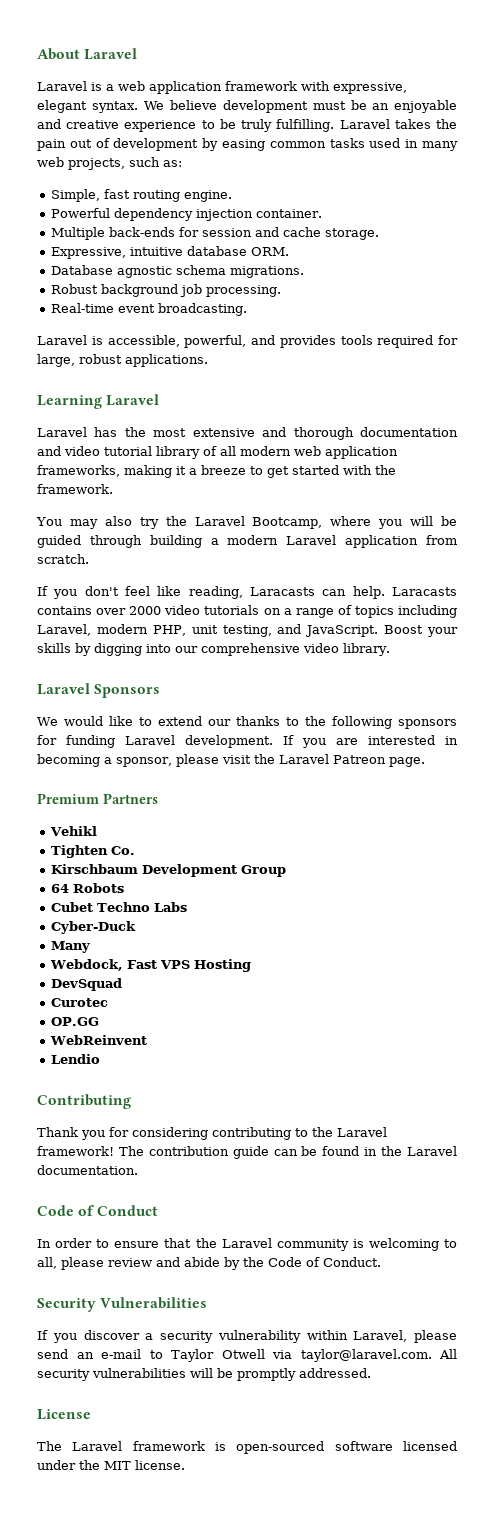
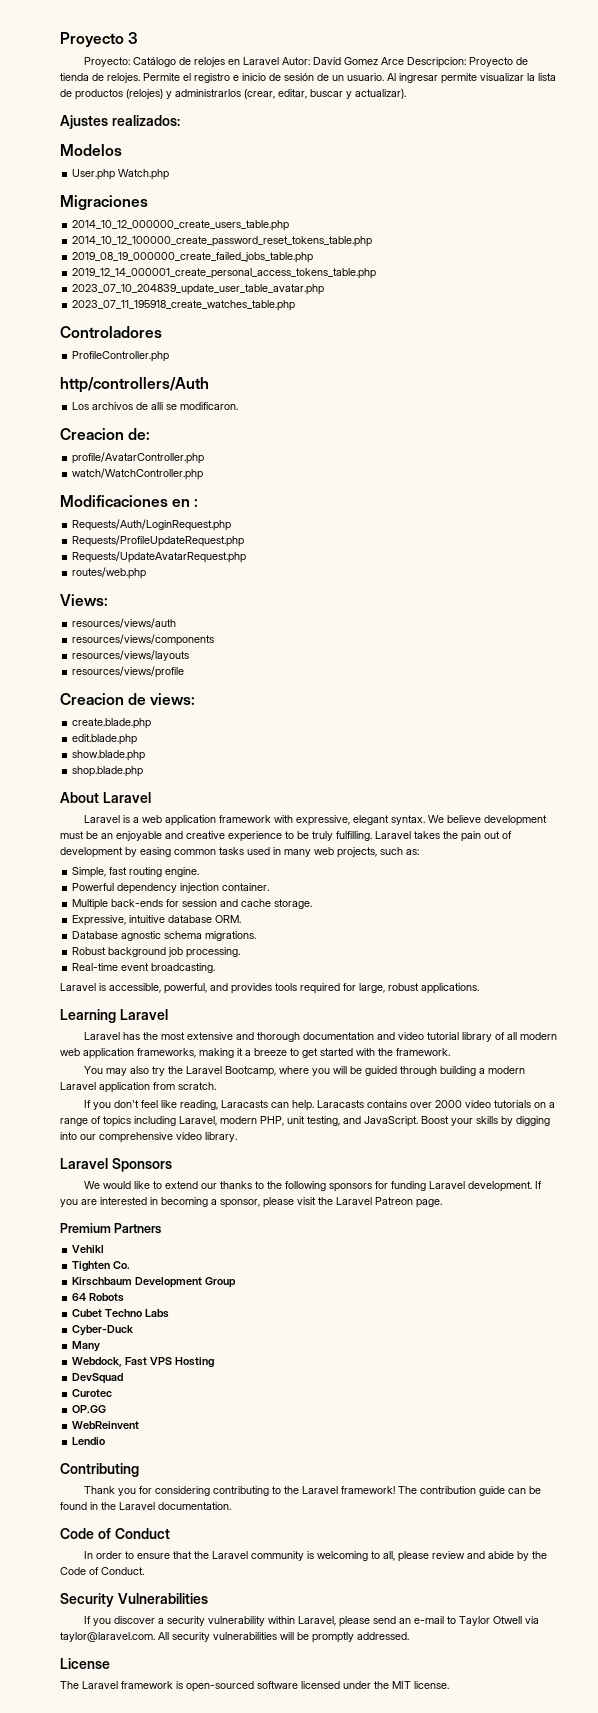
+ Proyecto 3
+ Proyecto: Catálogo de relojes en Laravel Autor: David Gomez Arce Descripcion: Proyecto de tienda de relojes. Permite el registro e inicio de sesión de un usuario. Al ingresar permite visualizar la lista de productos (relojes) y administrarlos (crear, editar, buscar y actualizar).
+ Ajustes realizados:
+ Modelos
+ User.php Watch.php
+ Migraciones
+ 2014_10_12_000000_create_users_table.php
+ 2014_10_12_100000_create_password_reset_tokens_table.php
+ 2019_08_19_000000_create_failed_jobs_table.php
+ 2019_12_14_000001_create_personal_access_tokens_table.php
+ 2023_07_10_204839_update_user_table_avatar.php
+ 2023_07_11_195918_create_watches_table.php
+ Controladores
+ ProfileController.php
+ http/controllers/Auth
+ Los archivos de alli se modificaron.
+ Creacion de:
+ profile/AvatarController.php
+ watch/WatchController.php
+ Modificaciones en :
+ Requests/Auth/LoginRequest.php
+ Requests/ProfileUpdateRequest.php
+ Requests/UpdateAvatarRequest.php
+ routes/web.php
+ Views:
+ resources/views/auth
+ resources/views/components
+ resources/views/layouts
+ resources/views/profile
+ Creacion de views:
+ create.blade.php
+ edit.blade.php
+ show.blade.php
+ shop.blade.php

